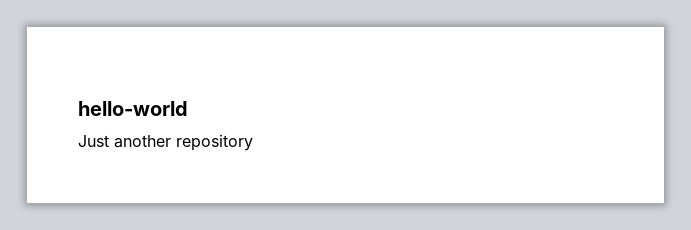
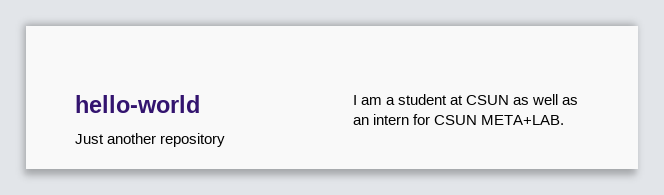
+ I am a student at CSUN as well as an intern for CSUN META+LAB.

